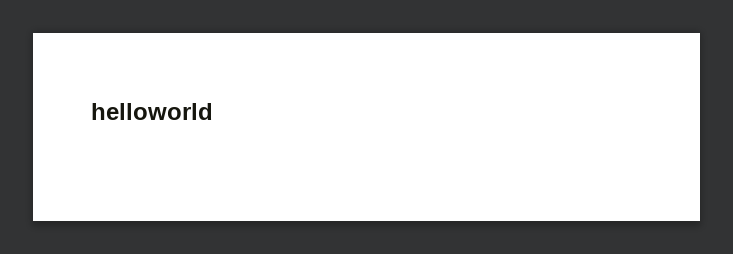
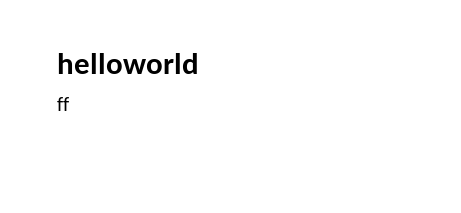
+ ff

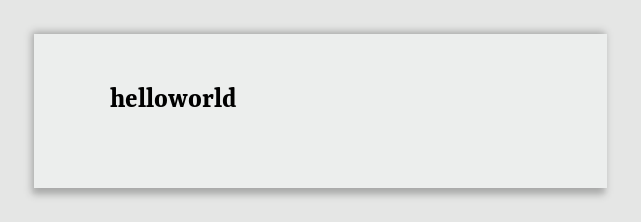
- ff

